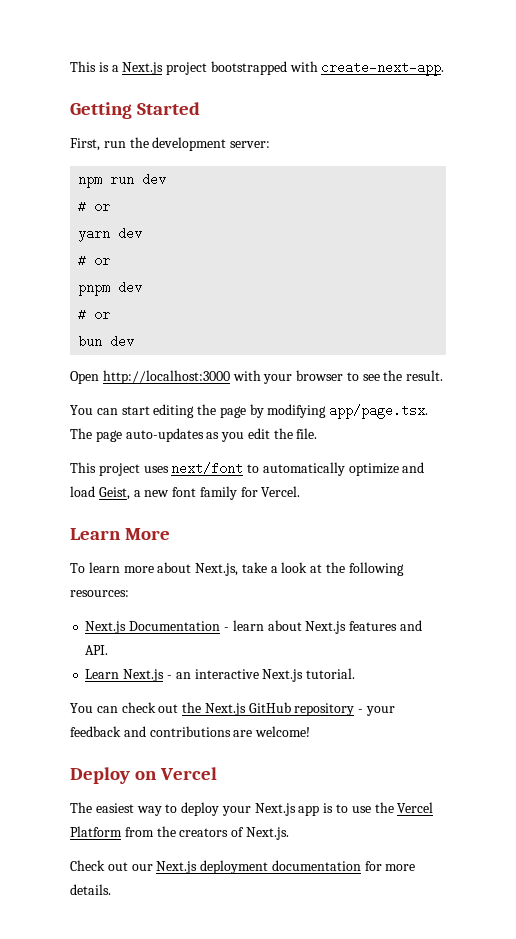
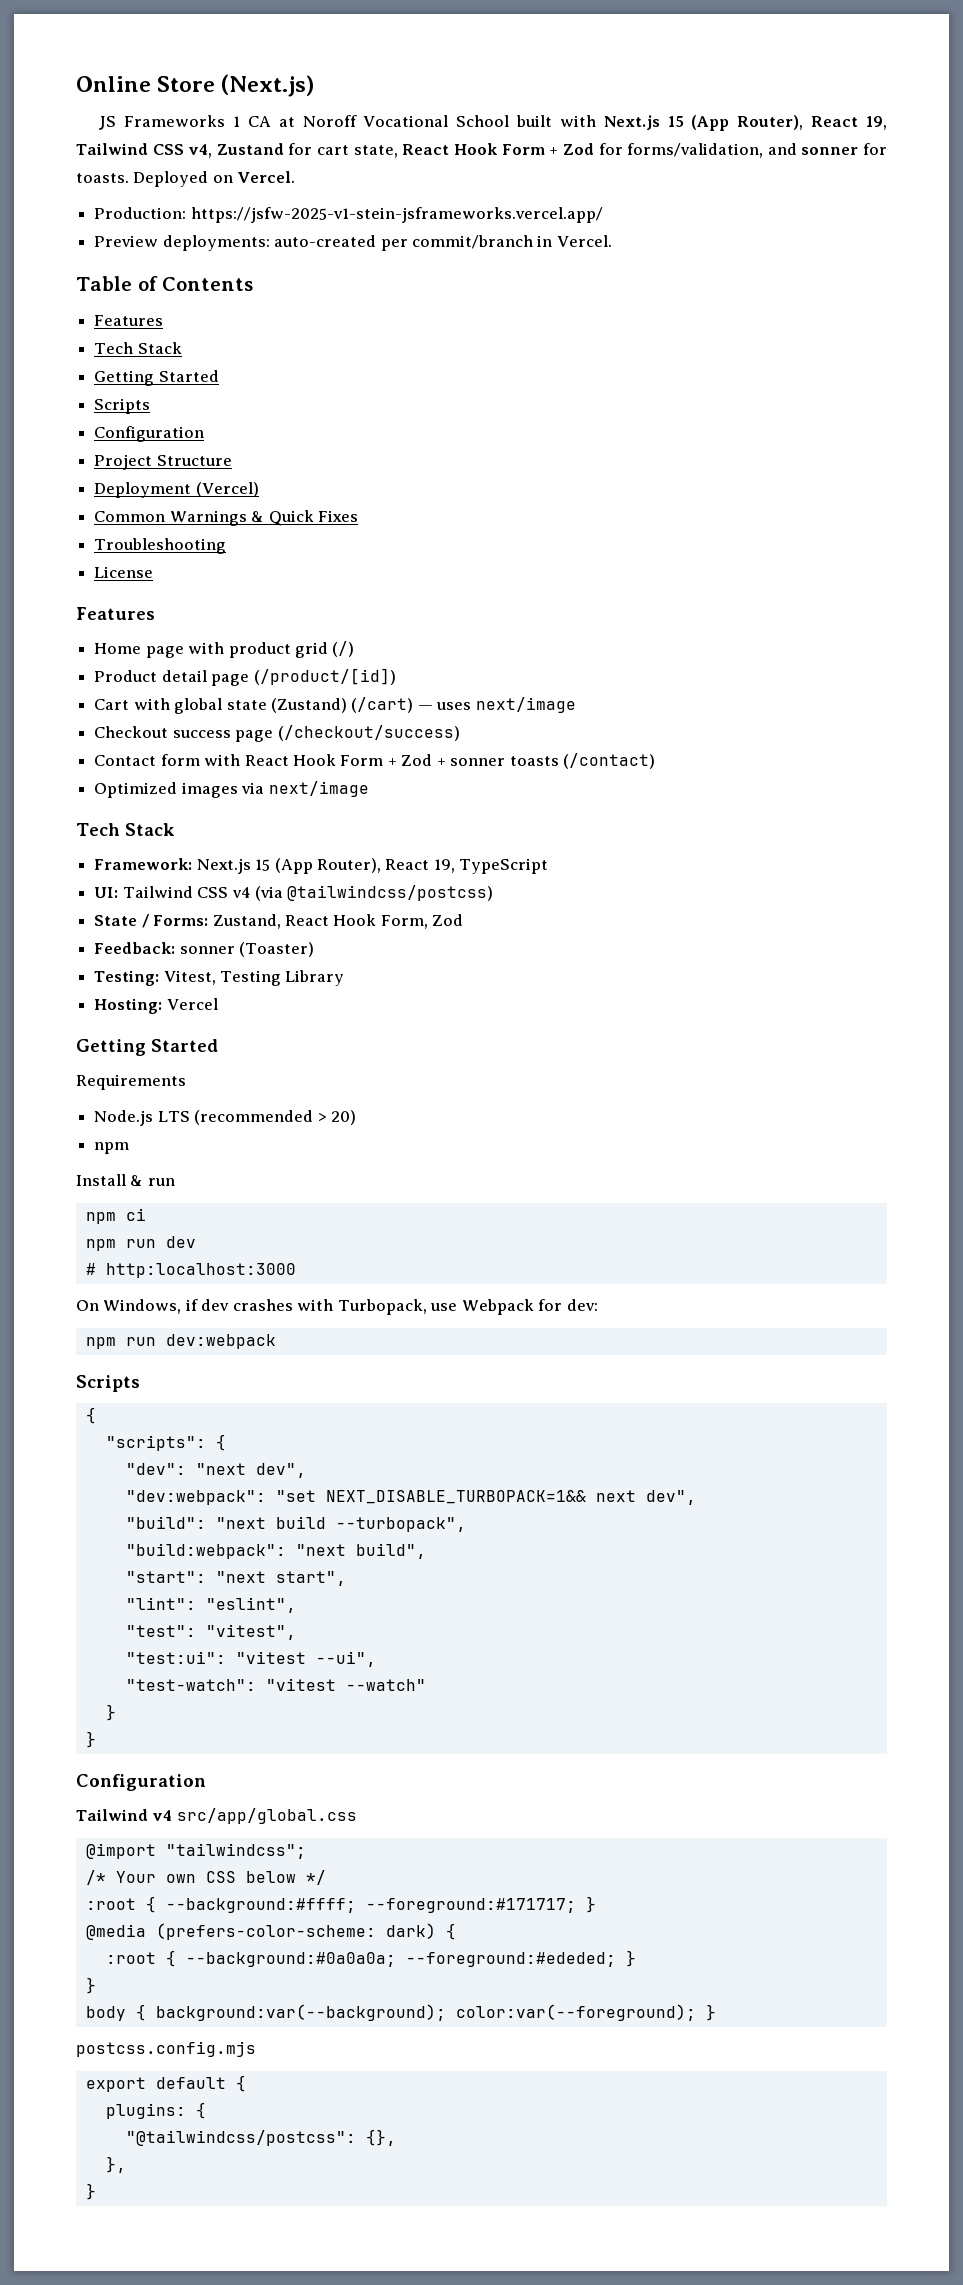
- This is a Next.js project bootstrapped with create-next-app.
+ Online Store (Next.js)
+ JS Frameworks 1 CA at Noroff Vocational School built with Next.js 15 (App Router), React 19, Tailwind CSS v4, Zustand for cart state, React Hook Form + Zod for forms/validation, and sonner for toasts. Deployed on Vercel.
+ Production: https://jsfw-2025-v1-stein-jsframeworks.vercel.app/
+ Preview deployments: auto-created per commit/branch in Vercel.
+ Table of Contents
+ Features
+ Tech Stack
  Getting Started
- First, run the development server:
+ Scripts
+ Configuration
+ Project Structure
+ Deployment (Vercel)
+ Common Warnings & Quick Fixes
+ Troubleshooting
+ License
+ Features
+ Home page with product grid (/)
+ Product detail page (/product/[id])
+ Cart with global state (Zustand) (/cart) — uses next/image
+ Checkout success page (/checkout/success)
+ Contact form with React Hook Form + Zod + sonner toasts (/contact)
+ Optimized images via next/image
+ Tech Stack
+ Framework: Next.js 15 (App Router), React 19, TypeScript
+ UI: Tailwind CSS v4 (via @tailwindcss/postcss)
+ State / Forms: Zustand, React Hook Form, Zod
+ Feedback: sonner (Toaster)
+ Testing: Vitest, Testing Library
+ Hosting: Vercel
+ Getting Started
+ Requirements
+ Node.js LTS (recommended > 20)
+ npm
+ Install & run
+ npm ci
  npm run dev
- # or
- yarn dev
- # or
- pnpm dev
- # or
- bun dev
- Open http://localhost:3000 with your browser to see the result.
- You can start editing the page by modifying app/page.tsx. The page auto-updates as you edit the file.
- This project uses next/font to automatically optimize and load Geist, a new font family for Vercel.
- Learn More
- To learn more about Next.js, take a look at the following resources:
- Next.js Documentation - learn about Next.js features and API.
- Learn Next.js - an interactive Next.js tutorial.
- You can check out the Next.js GitHub repository - your feedback and contributions are welcome!
- Deploy on Vercel
- The easiest way to deploy your Next.js app is to use the Vercel Platform from the creators of Next.js.
- Check out our Next.js deployment documentation for more details.
+ # http:localhost:3000
+ On Windows, if dev crashes with Turbopack, use Webpack for dev:
+ npm run dev:webpack
+ Scripts
+ {
+ "scripts": {
+ "dev": "next dev",
+ "dev:webpack": "set NEXT_DISABLE_TURBOPACK=1&& next dev",
+ "build": "next build --turbopack",
+ "build:webpack": "next build",
+ "start": "next start",
+ "lint": "eslint",
+ "test": "vitest",
+ "test:ui": "vitest --ui",
+ "test-watch": "vitest --watch"
+ }
+ }
+ Configuration
+ Tailwind v4 src/app/global.css
+ @import "tailwindcss";
+ /* Your own CSS below */
+ :root { --background:#ffff; --foreground:#171717; }
+ @media (prefers-color-scheme: dark) {
+ :root { --background:#0a0a0a; --foreground:#ededed; }
+ }
+ body { background:var(--background); color:var(--foreground); }
+ postcss.config.mjs
+ export default {
+ plugins: {
+ "@tailwindcss/postcss": {},
+ },
+ }

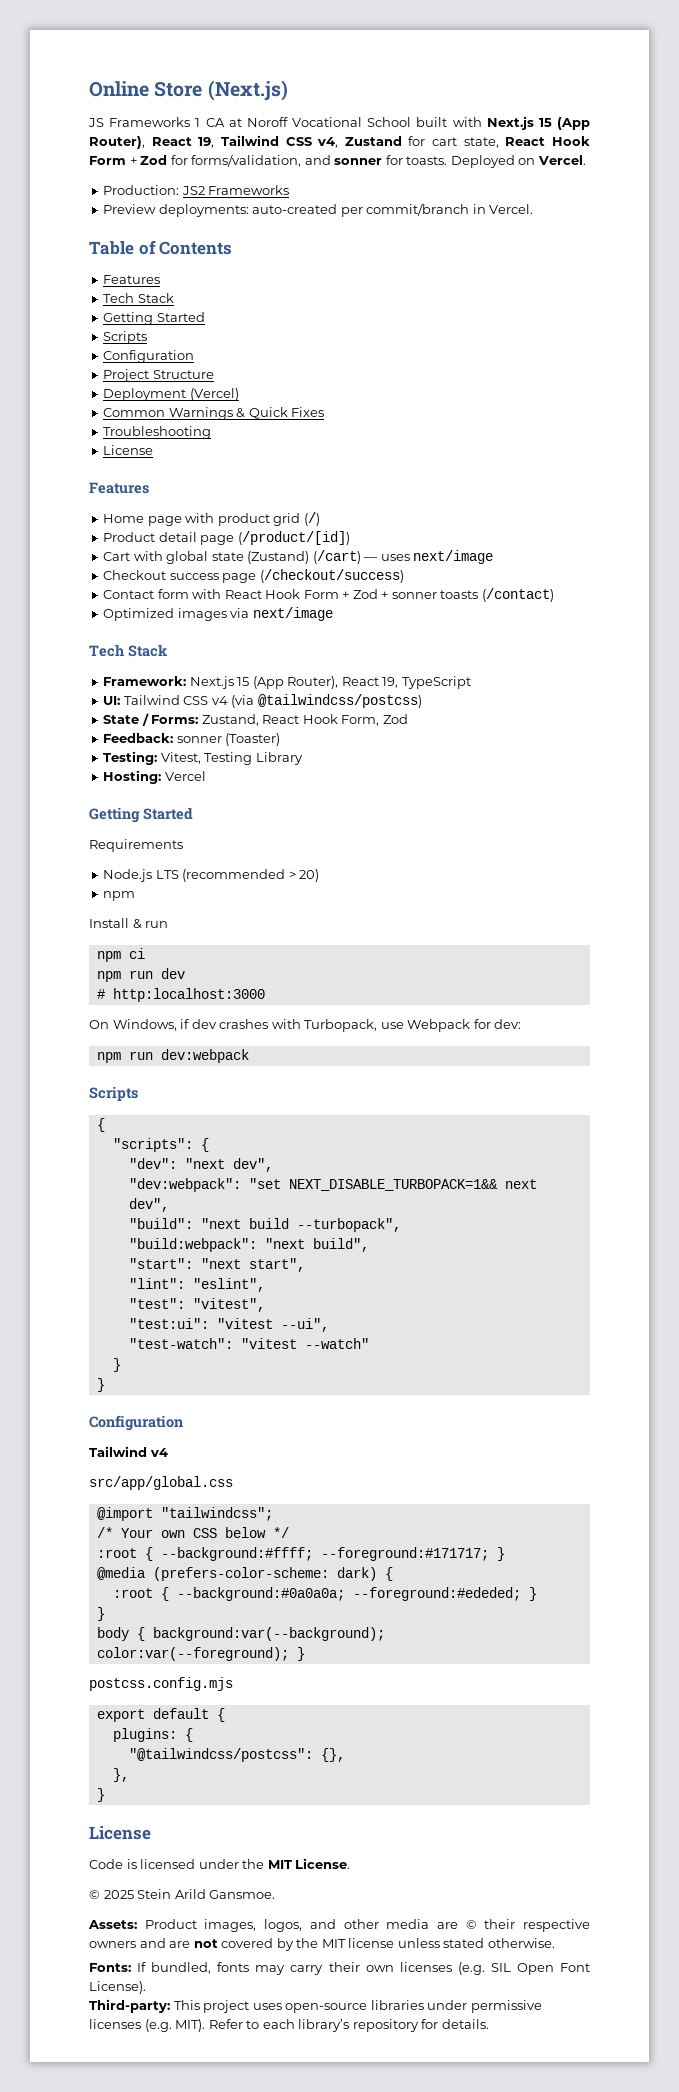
- Production: https://jsfw-2025-v1-stein-jsframeworks.vercel.app/
+ Production: JS2 Frameworks
- Tailwind v4 src/app/global.css
+ Tailwind v4
+ src/app/global.css
  },
  }
+ License
+ Code is licensed under the MIT License.
+ © 2025 Stein Arild Gansmoe.
+ Assets: Product images, logos, and other media are © their respective owners and are not covered by the MIT license unless stated otherwise.
+ Fonts: If bundled, fonts may carry their own licenses (e.g. SIL Open Font License).
+ Third-party: This project uses open-source libraries under permissive licenses (e.g. MIT). Refer to each library’s repository for details.

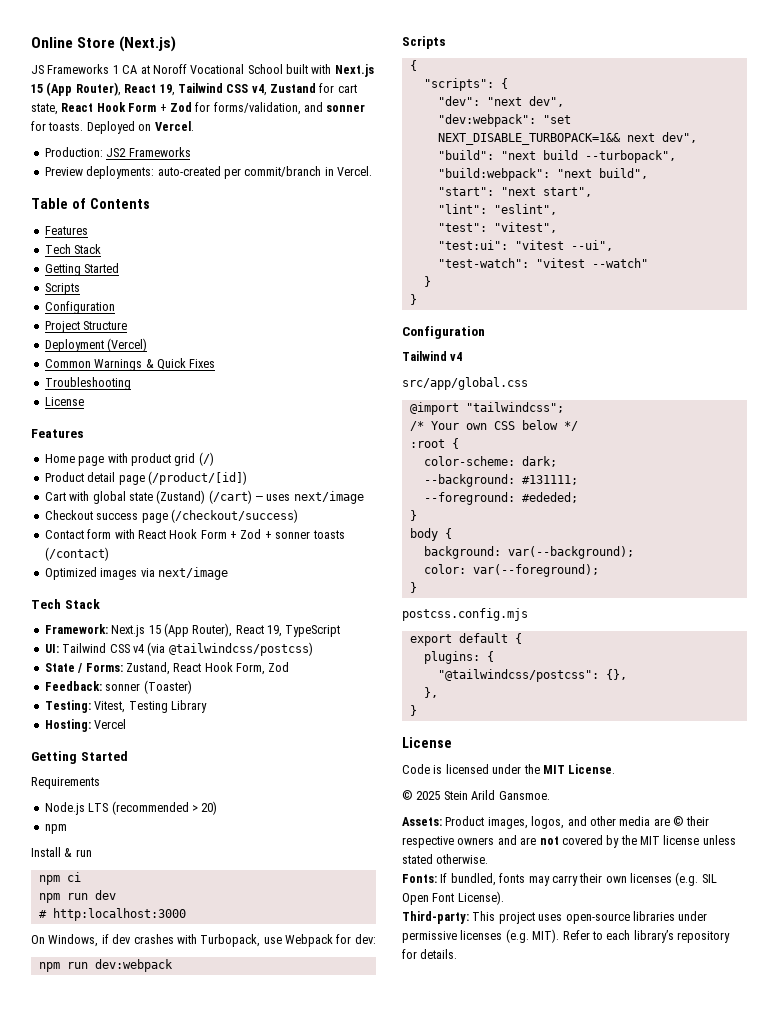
- :root { --background:#ffff; --foreground:#171717; }
- @media (prefers-color-scheme: dark) {
- :root { --background:#0a0a0a; --foreground:#ededed; }
+ :root {
+ color-scheme: dark;
+ --background: #131111;
+ --foreground: #ededed;
- body { background:var(--background); color:var(--foreground); }
+ body {
+ background: var(--background);
+ color: var(--foreground);
+ }

